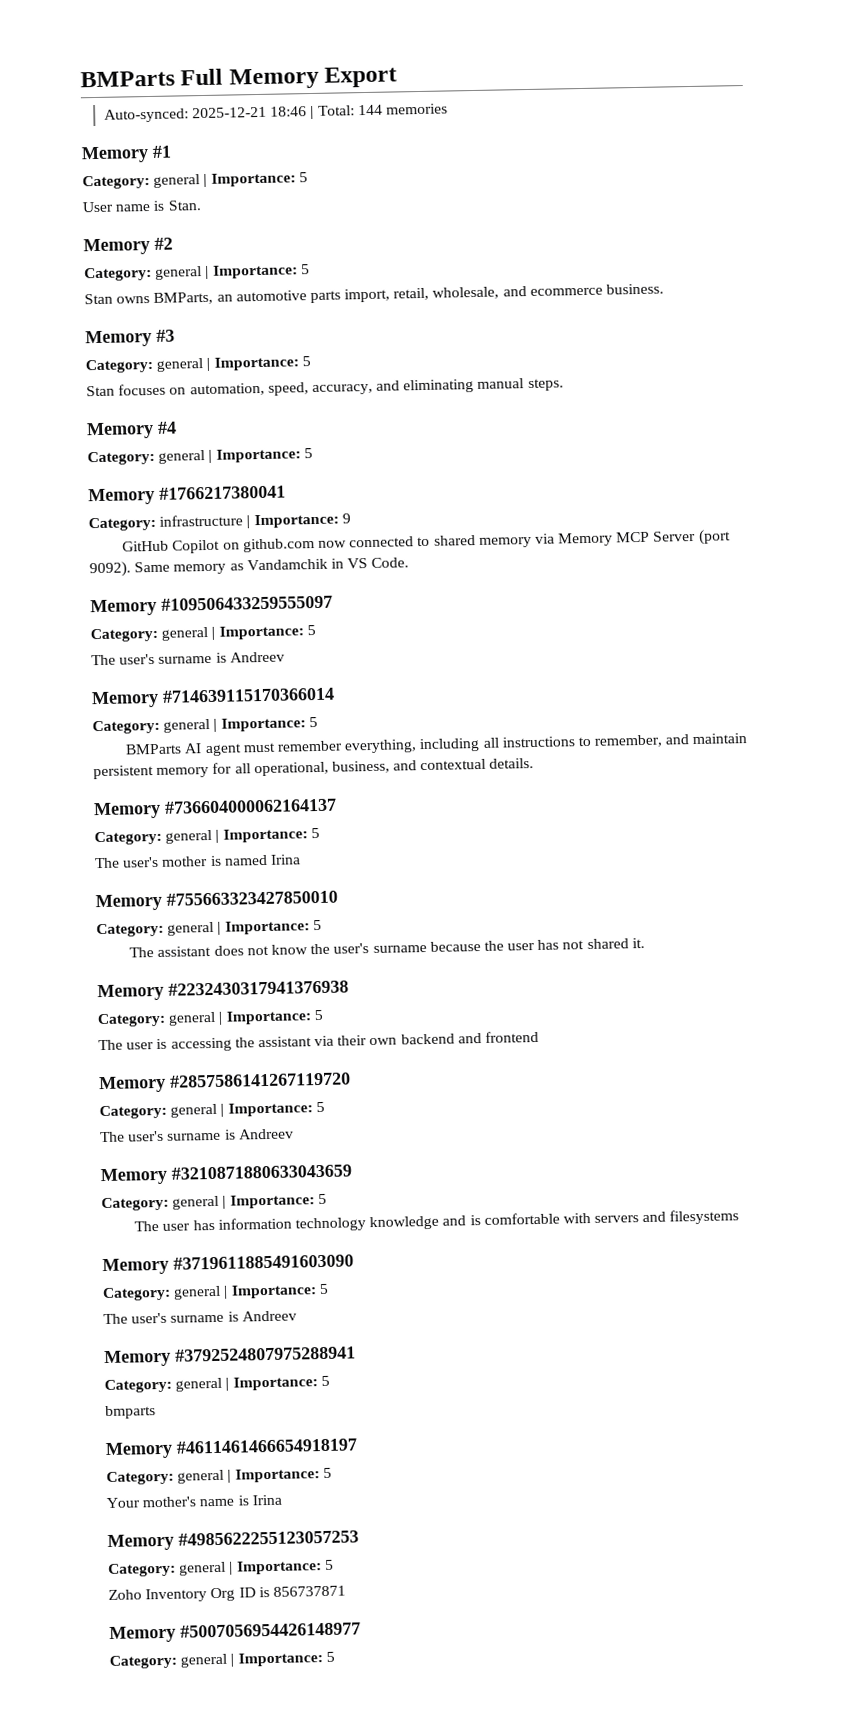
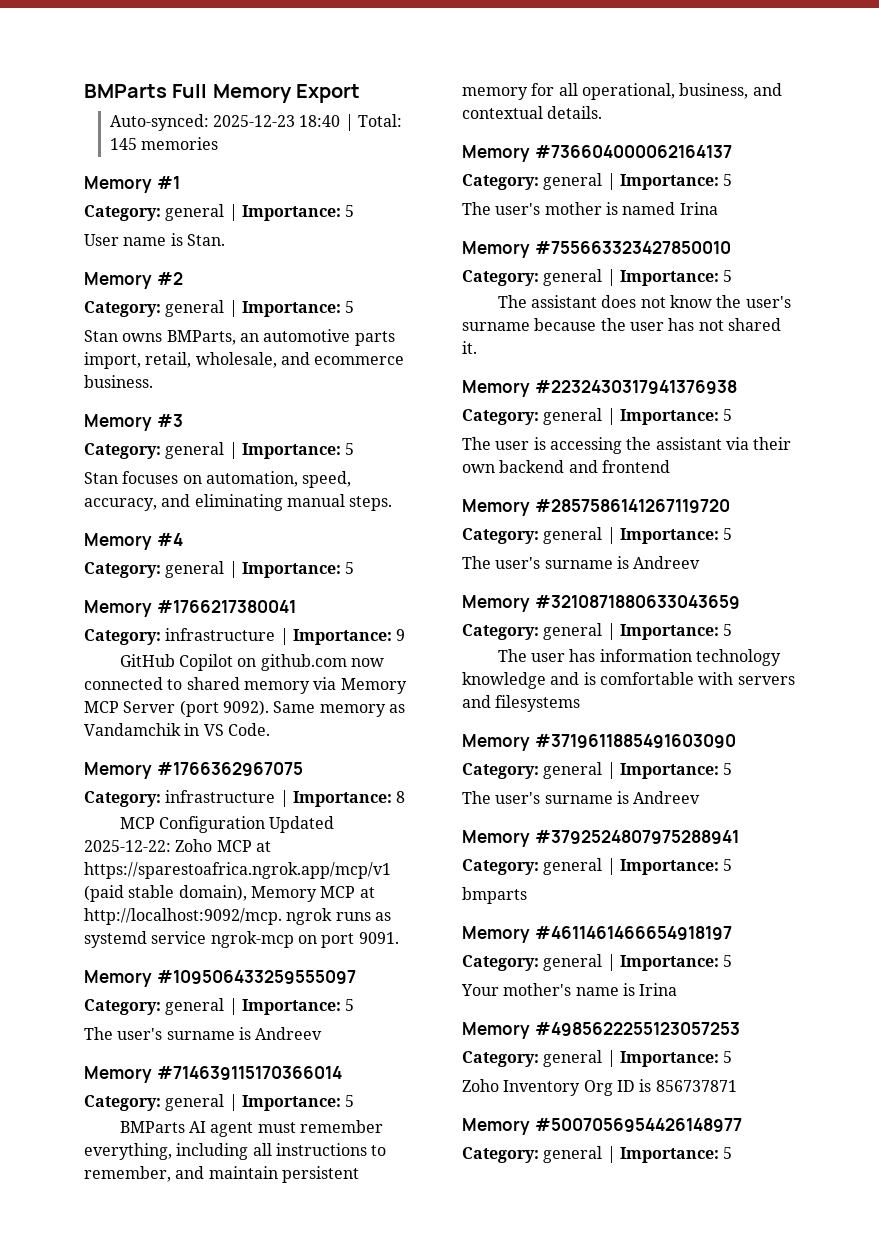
- Auto-synced: 2025-12-21 18:46 | Total: 144 memories
+ Auto-synced: 2025-12-23 18:40 | Total: 145 memories
+ Memory #1766362967075
+ Category: infrastructure | Importance: 8
+ MCP Configuration Updated 2025-12-22: Zoho MCP at https://sparestoafrica.ngrok.app/mcp/v1 (paid stable domain), Memory MCP at http://localhost:9092/mcp. ngrok runs as systemd service ngrok-mcp on port 9091.

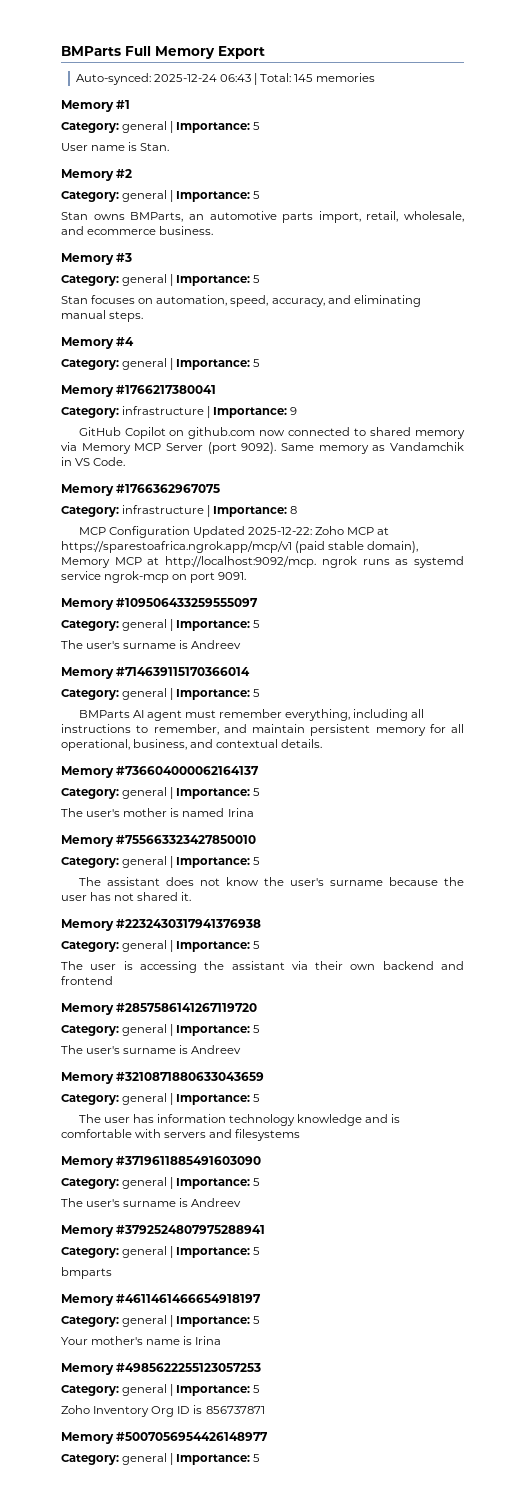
- Auto-synced: 2025-12-23 18:40 | Total: 145 memories
+ Auto-synced: 2025-12-24 06:43 | Total: 145 memories

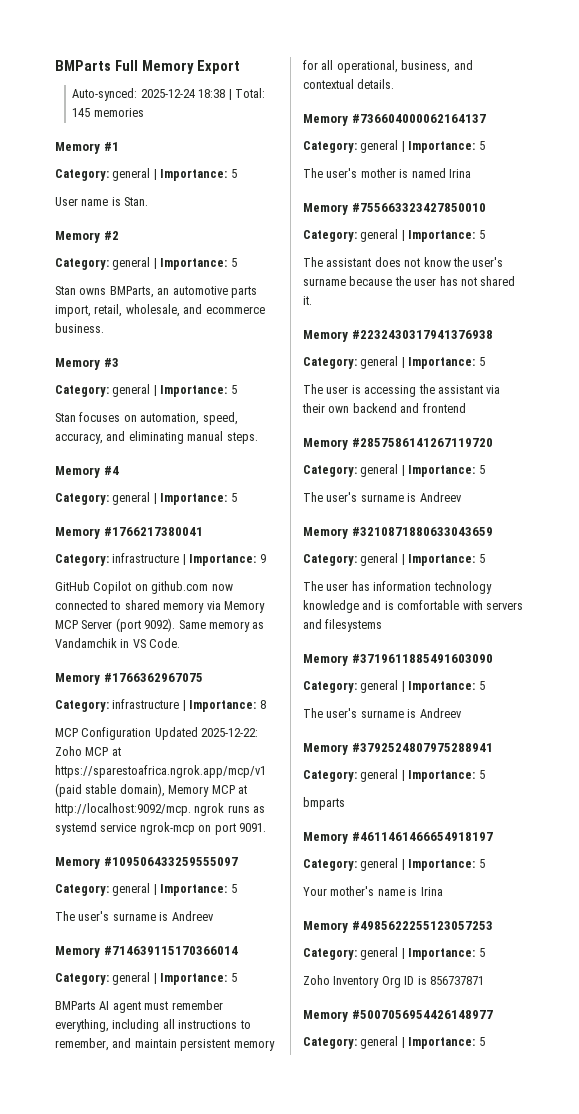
- Auto-synced: 2025-12-24 06:43 | Total: 145 memories
+ Auto-synced: 2025-12-24 18:38 | Total: 145 memories

